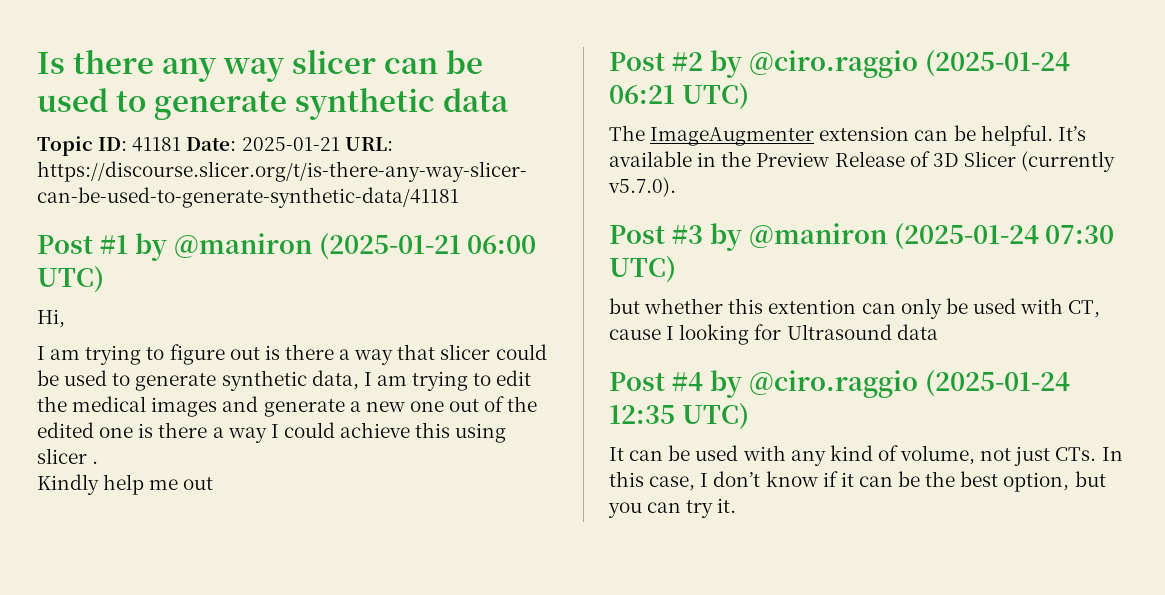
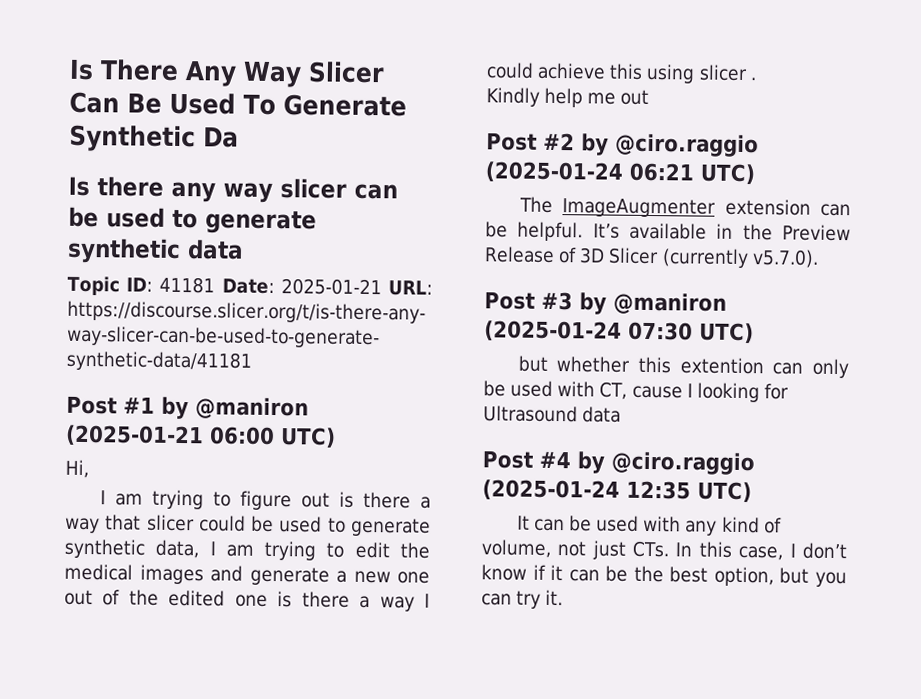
+ Is There Any Way Slicer Can Be Used To Generate Synthetic Da

